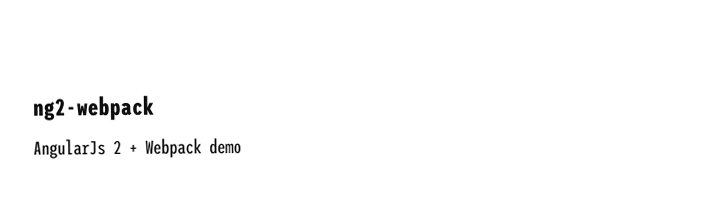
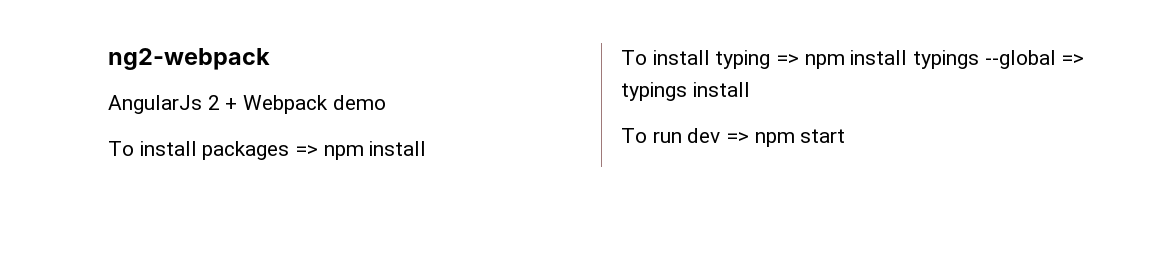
+ To install packages => npm install
+ To install typing => npm install typings --global => typings install
+ To run dev => npm start

